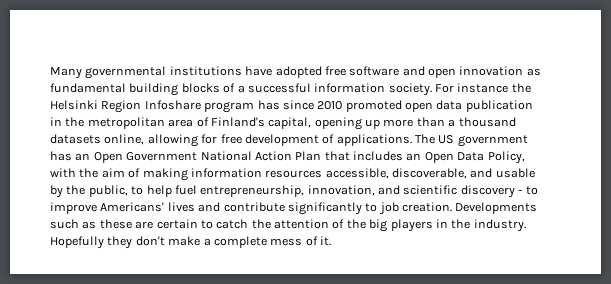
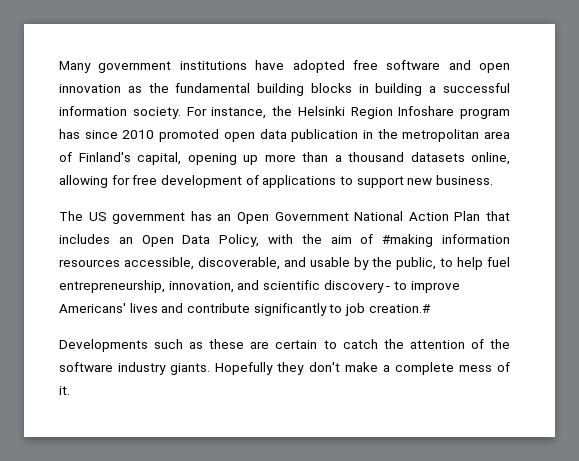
- Many governmental institutions have adopted free software and open innovation as fundamental building blocks of a successful information society.
+ Many government institutions have adopted free software and open innovation as the fundamental building blocks in building a successful information society.
- For instance the Helsinki Region Infoshare program has since 2010 promoted open data publication in the metropolitan area of Finland's capital, opening up more than a thousand datasets online, allowing for free development of applications. The US government has an Open Government National Action Plan that includes an Open Data Policy, with the aim of making information resources accessible, discoverable, and usable by the public, to help fuel entrepreneurship, innovation, and scientific discovery - to improve Americans' lives and contribute significantly to job creation. Developments such as these are certain to catch the attention of the big players in the industry.
+ For instance, the Helsinki Region Infoshare program has since 2010 promoted open data publication in the metropolitan area of Finland's capital, opening up more than a thousand datasets online, allowing for free development of applications to support new business.
+ The US government has an Open Government National Action Plan that includes an Open Data Policy, with the aim of #making information resources accessible, discoverable, and usable by the public, to help fuel entrepreneurship, innovation, and scientific discovery - to improve Americans' lives and contribute significantly to job creation.#
+ Developments such as these are certain to catch the attention of the software industry giants.

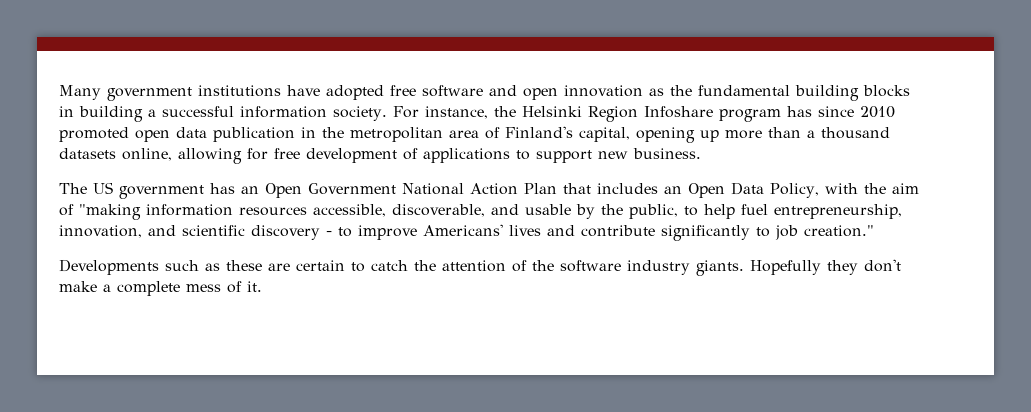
- The US government has an Open Government National Action Plan that includes an Open Data Policy, with the aim of #making information resources accessible, discoverable, and usable by the public, to help fuel entrepreneurship, innovation, and scientific discovery - to improve Americans' lives and contribute significantly to job creation.#
+ The US government has an Open Government National Action Plan that includes an Open Data Policy, with the aim of "making information resources accessible, discoverable, and usable by the public, to help fuel entrepreneurship, innovation, and scientific discovery - to improve Americans' lives and contribute significantly to job creation."

